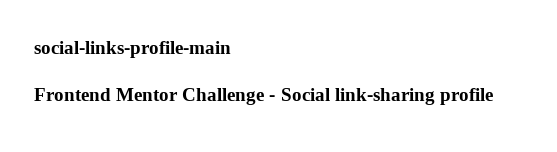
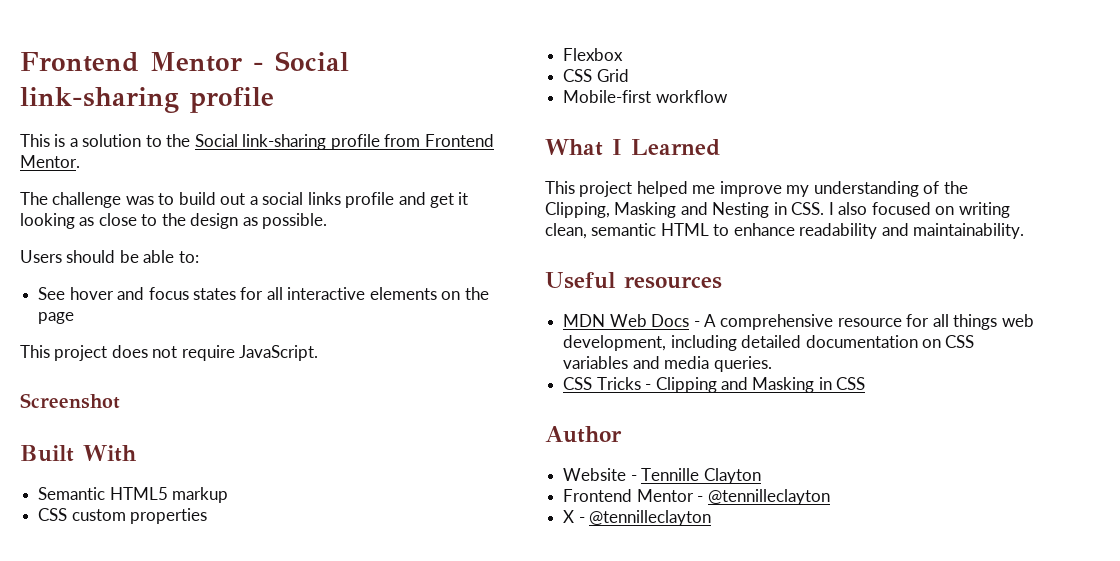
- social-links-profile-main
- Frontend Mentor Challenge - Social link-sharing profile
+ Frontend Mentor - Social link-sharing profile
+ This is a solution to the Social link-sharing profile from Frontend Mentor.
+ The challenge was to build out a social links profile and get it looking as close to the design as possible.
+ Users should be able to:
+ See hover and focus states for all interactive elements on the page
+ This project does not require JavaScript.
+ Screenshot
+ Built With
+ Semantic HTML5 markup
+ CSS custom properties
+ Flexbox
+ CSS Grid
+ Mobile-first workflow
+ What I Learned
+ This project helped me improve my understanding of the Clipping, Masking and Nesting in CSS. I also focused on writing clean, semantic HTML to enhance readability and maintainability.
+ Useful resources
+ MDN Web Docs - A comprehensive resource for all things web development, including detailed documentation on CSS variables and media queries.
+ CSS Tricks - Clipping and Masking in CSS
+ Author
+ Website - Tennille Clayton
+ Frontend Mentor - @tennilleclayton
+ X - @tennilleclayton

